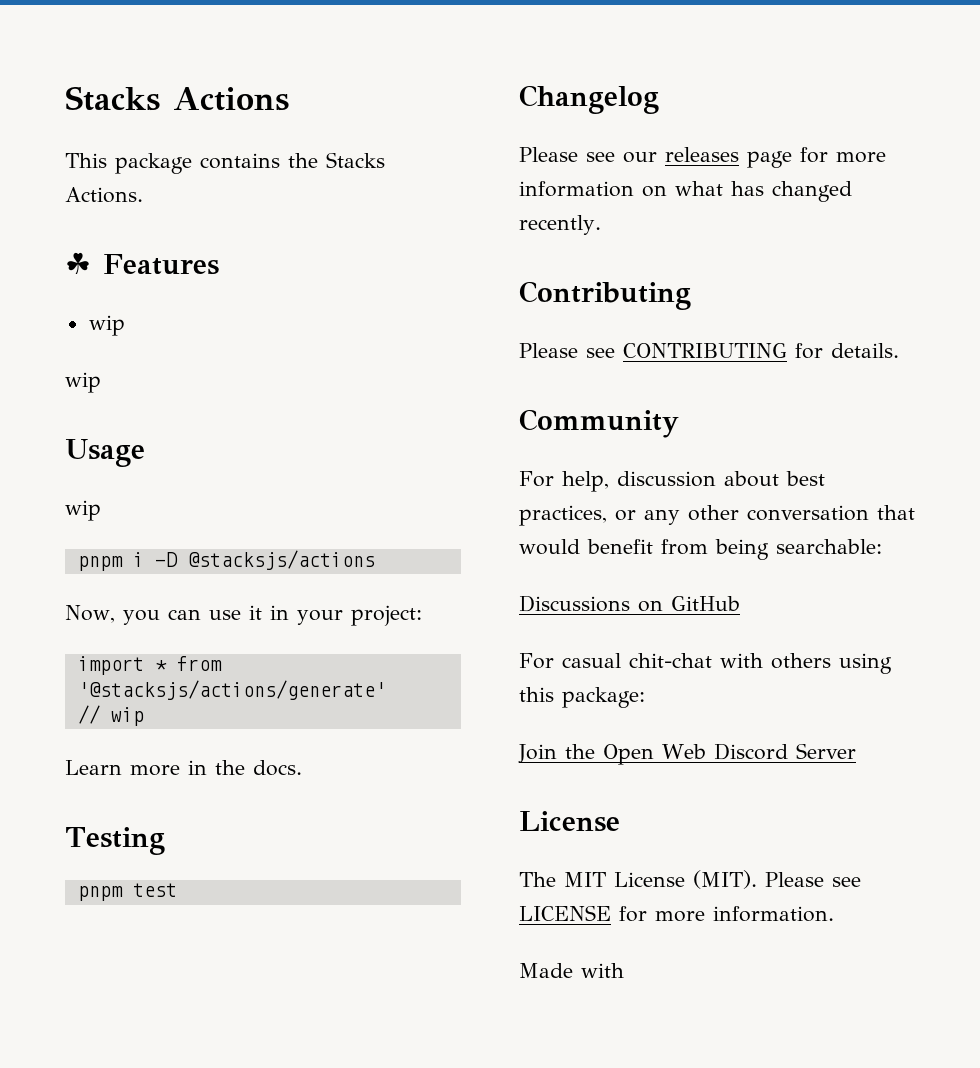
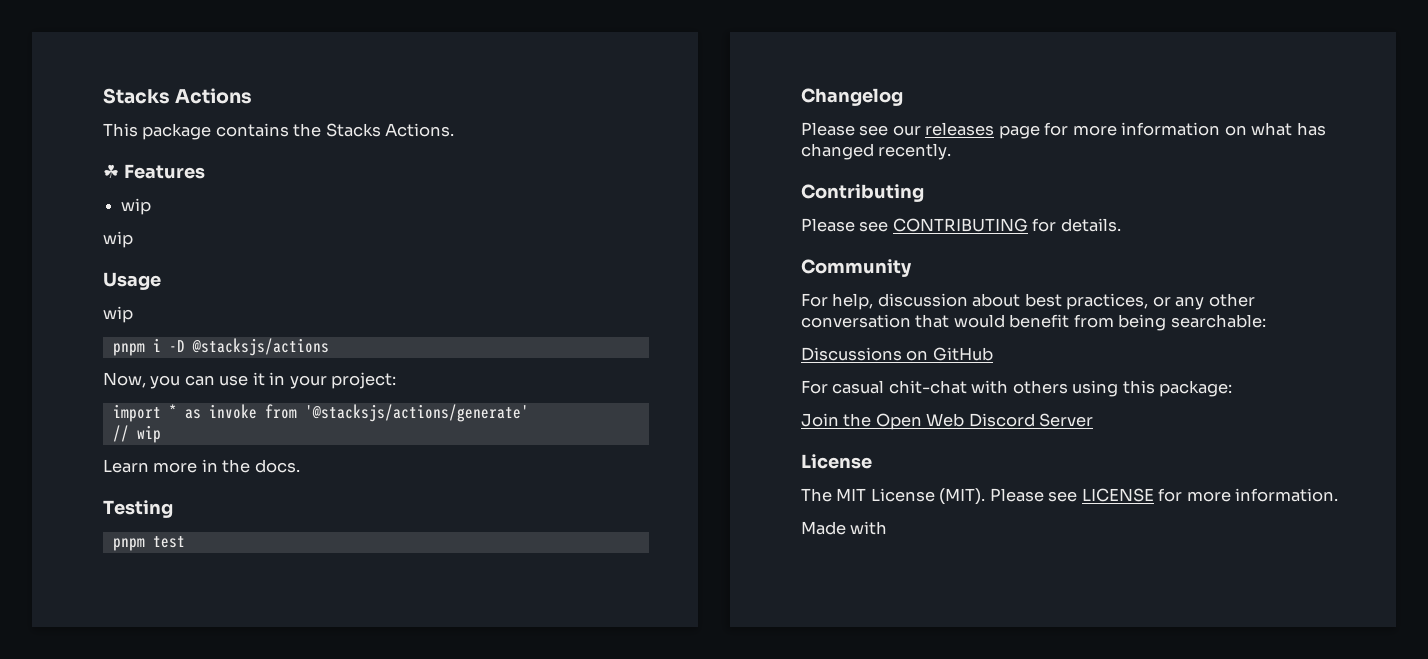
- import * from '@stacksjs/actions/generate'
+ import * as invoke from '@stacksjs/actions/generate'

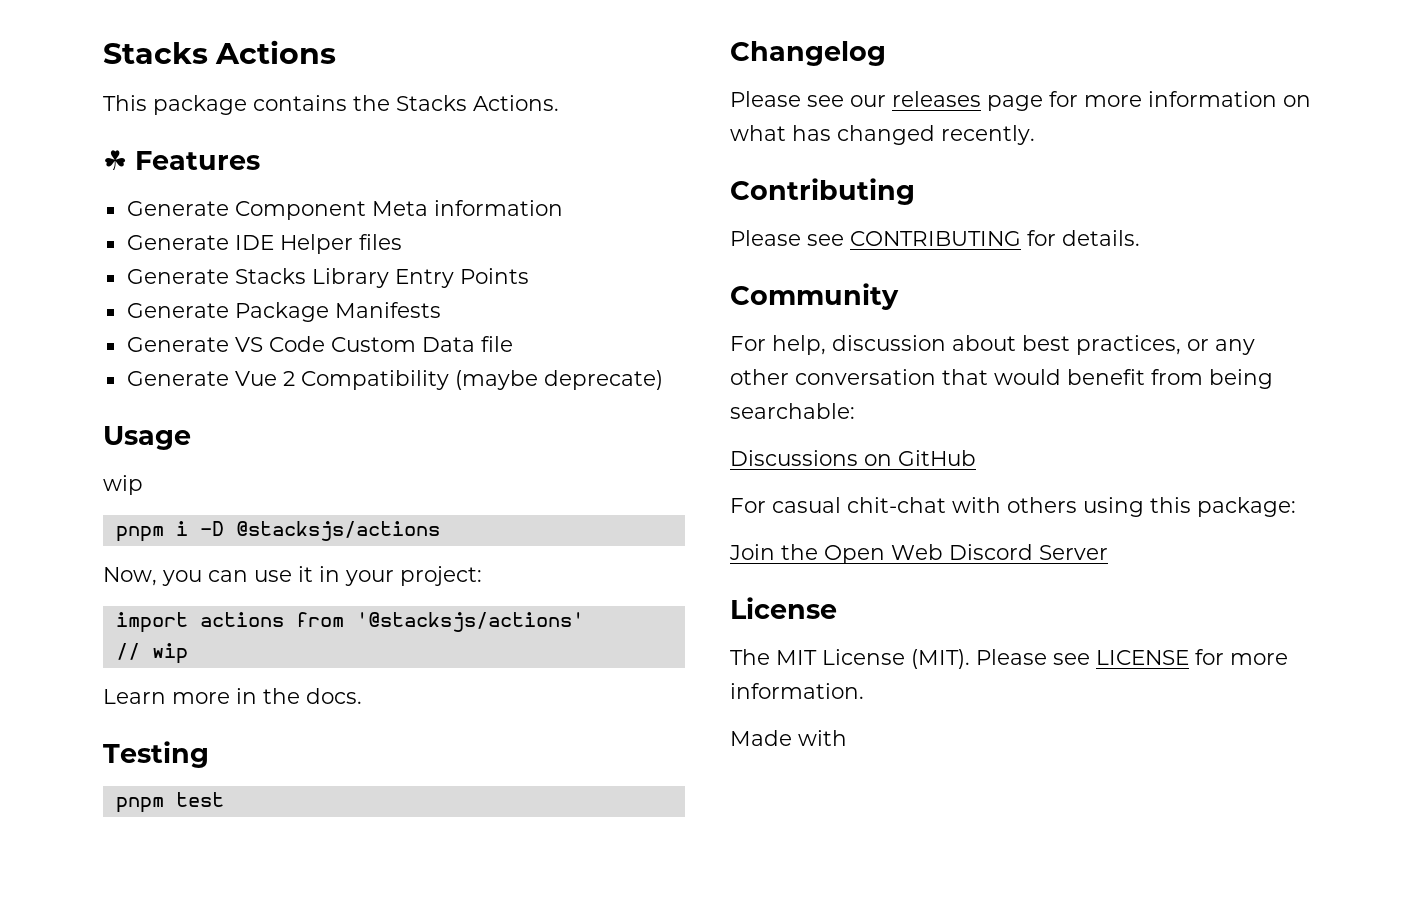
  ☘ Features
- wip
- wip
+ Generate Component Meta information
+ Generate IDE Helper files
+ Generate Stacks Library Entry Points
+ Generate Package Manifests
+ Generate VS Code Custom Data file
+ Generate Vue 2 Compatibility (maybe deprecate)
- import * as invoke from '@stacksjs/actions/generate'
+ import actions from '@stacksjs/actions'

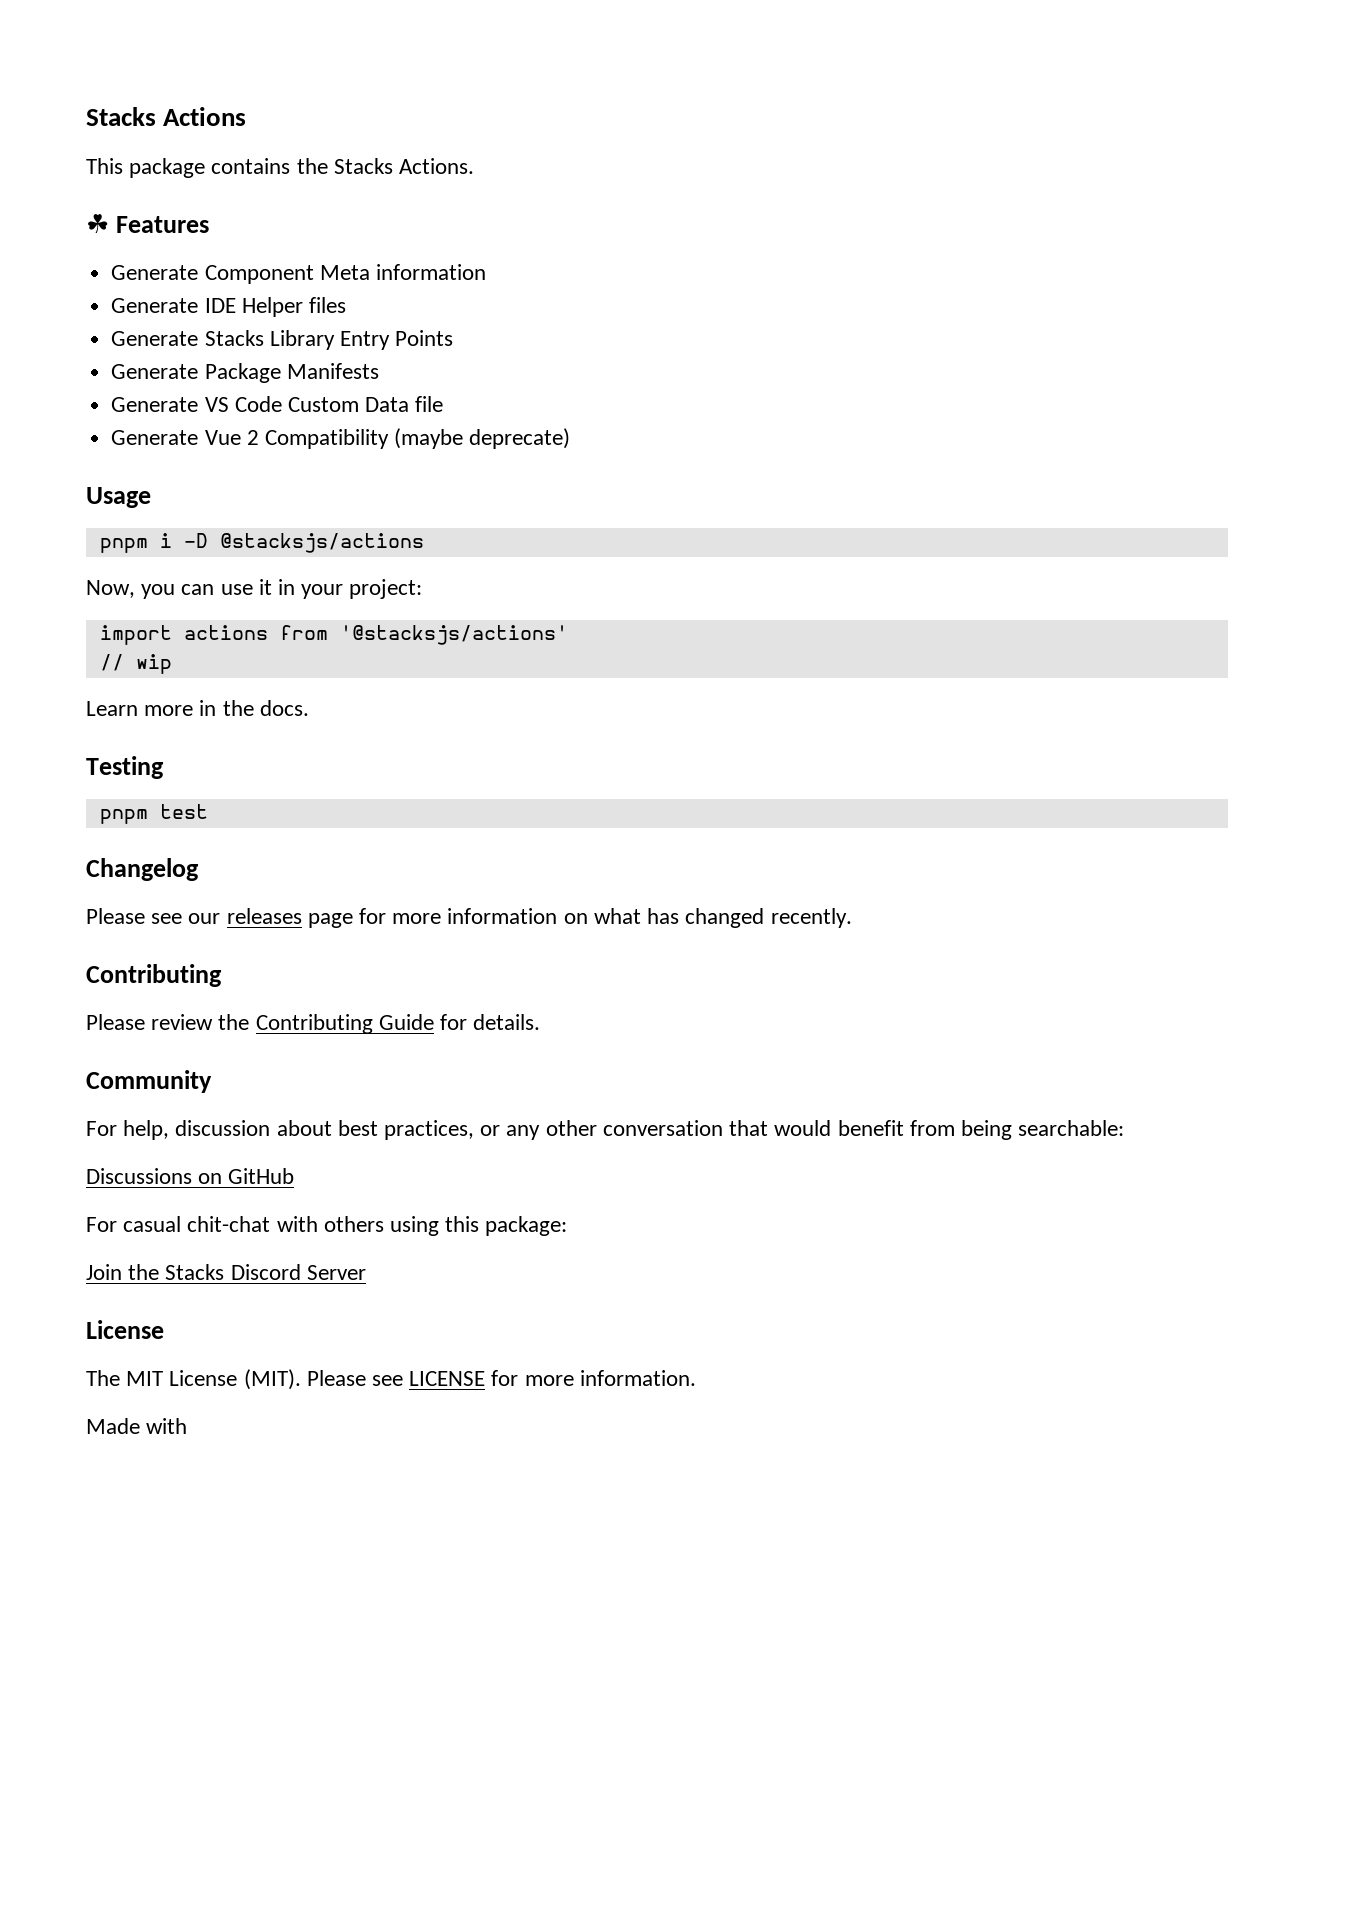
  Usage
- wip
- Please see CONTRIBUTING for details.
+ Please review the Contributing Guide for details.
- Join the Open Web Discord Server
+ Join the Stacks Discord Server

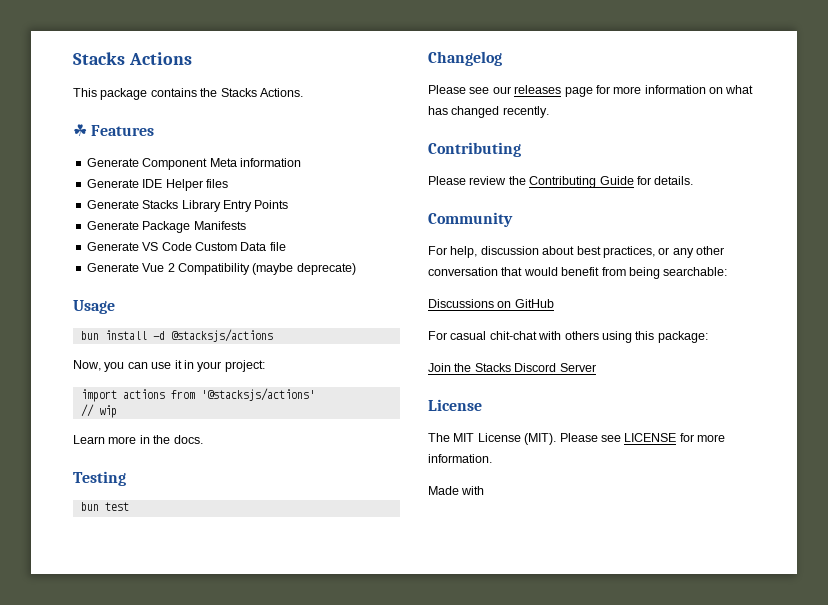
- pnpm i -D @stacksjs/actions
+ bun install -d @stacksjs/actions
- pnpm test
+ bun test

